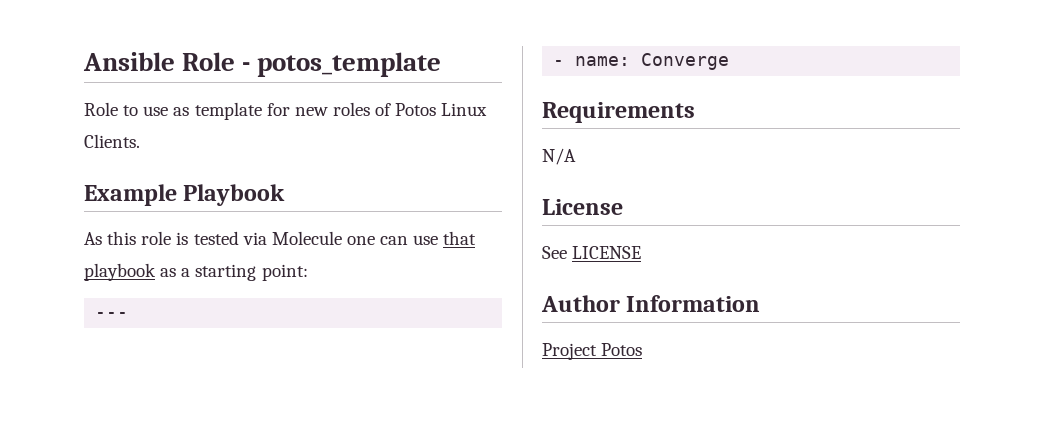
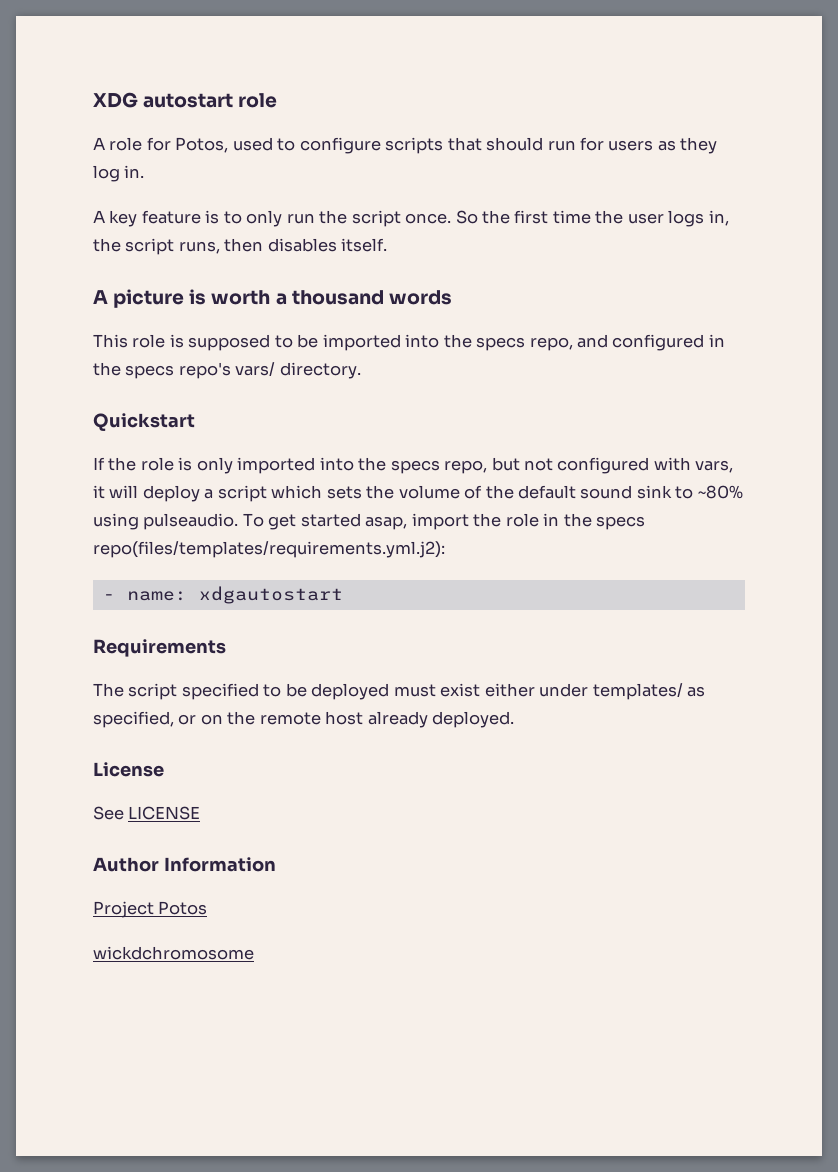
- Ansible Role - potos_template
- Role to use as template for new roles of Potos Linux Clients.
- Example Playbook
- As this role is tested via Molecule one can use that playbook as a starting point:
- ---
+ XDG autostart role
+ A role for Potos, used to configure scripts that should run for users as they log in.
+ A key feature is to only run the script once. So the first time the user logs in, the script runs, then disables itself.
+ A picture is worth a thousand words
+ This role is supposed to be imported into the specs repo, and configured in the specs repo's vars/ directory.
+ Quickstart
+ If the role is only imported into the specs repo, but not configured with vars, it will deploy a script which sets the volume of the default sound sink to ~80% using pulseaudio. To get started asap, import the role in the specs repo(files/templates/requirements.yml.j2):
- - name: Converge
+ - name: xdgautostart
- N/A
+ The script specified to be deployed must exist either under templates/ as specified, or on the remote host already deployed.
+ wickdchromosome

